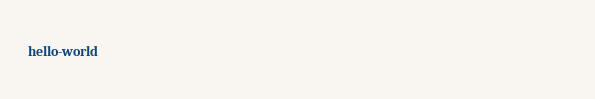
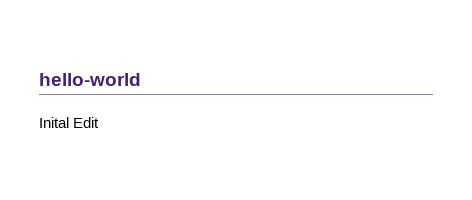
+ Inital Edit

